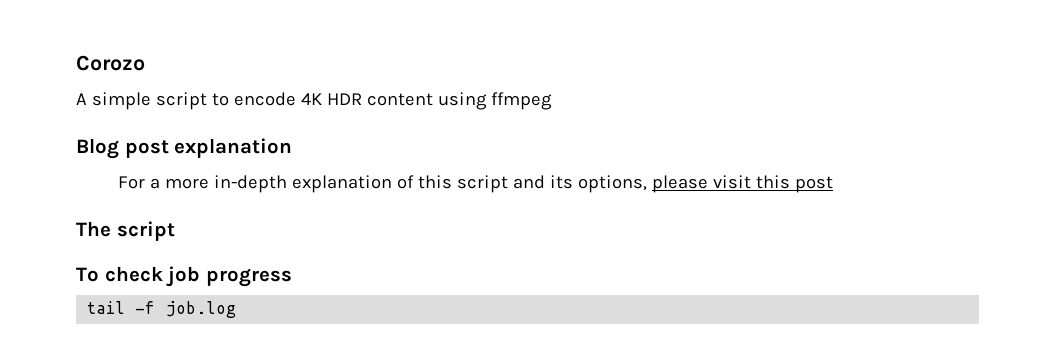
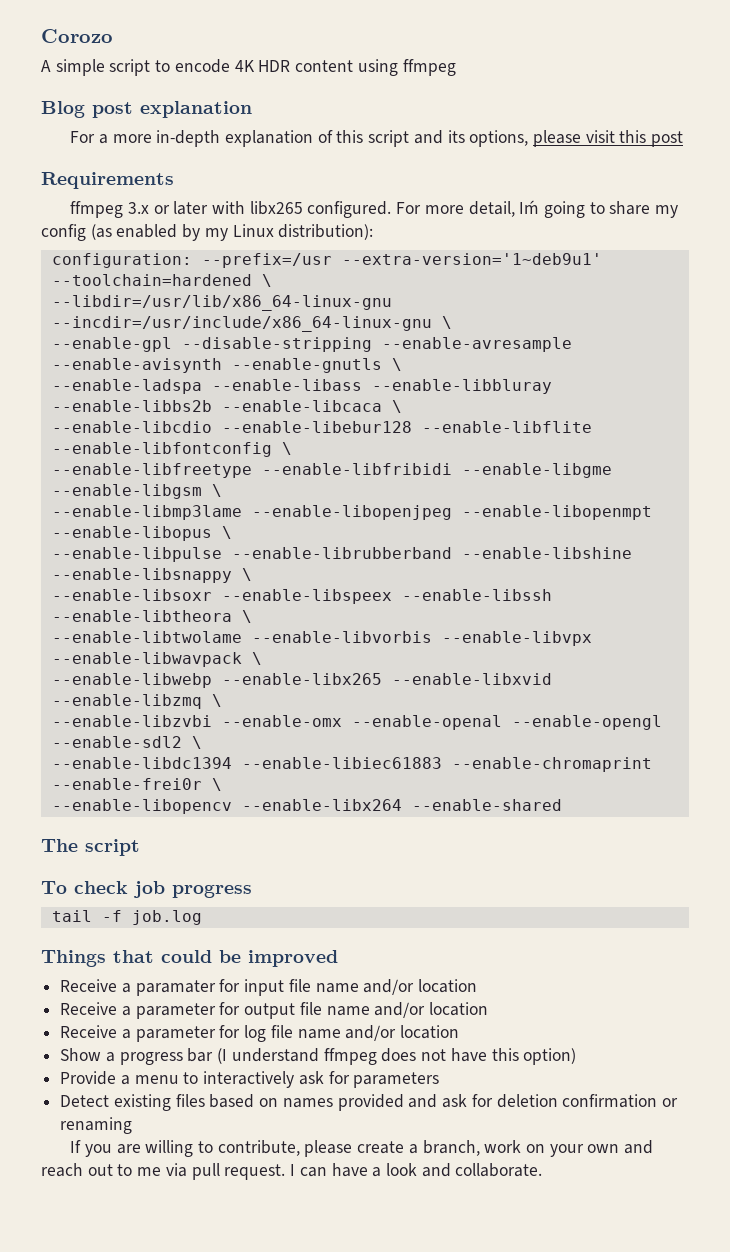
+ Requirements
+ ffmpeg 3.x or later with libx265 configured. For more detail, Iḿ going to share my config (as enabled by my Linux distribution):
+ configuration: --prefix=/usr --extra-version='1~deb9u1' --toolchain=hardened \
+ --libdir=/usr/lib/x86_64-linux-gnu --incdir=/usr/include/x86_64-linux-gnu \
+ --enable-gpl --disable-stripping --enable-avresample --enable-avisynth --enable-gnutls \
+ --enable-ladspa --enable-libass --enable-libbluray --enable-libbs2b --enable-libcaca \
+ --enable-libcdio --enable-libebur128 --enable-libflite --enable-libfontconfig \
+ --enable-libfreetype --enable-libfribidi --enable-libgme --enable-libgsm \
+ --enable-libmp3lame --enable-libopenjpeg --enable-libopenmpt --enable-libopus \
+ --enable-libpulse --enable-librubberband --enable-libshine --enable-libsnappy \
+ --enable-libsoxr --enable-libspeex --enable-libssh --enable-libtheora \
+ --enable-libtwolame --enable-libvorbis --enable-libvpx --enable-libwavpack \
+ --enable-libwebp --enable-libx265 --enable-libxvid --enable-libzmq \
+ --enable-libzvbi --enable-omx --enable-openal --enable-opengl --enable-sdl2 \
+ --enable-libdc1394 --enable-libiec61883 --enable-chromaprint --enable-frei0r \
+ --enable-libopencv --enable-libx264 --enable-shared
+ Things that could be improved
+ Receive a paramater for input file name and/or location
+ Receive a parameter for output file name and/or location
+ Receive a parameter for log file name and/or location
+ Show a progress bar (I understand ffmpeg does not have this option)
+ Provide a menu to interactively ask for parameters
+ Detect existing files based on names provided and ask for deletion confirmation or renaming
+ If you are willing to contribute, please create a branch, work on your own and reach out to me via pull request. I can have a look and collaborate.

